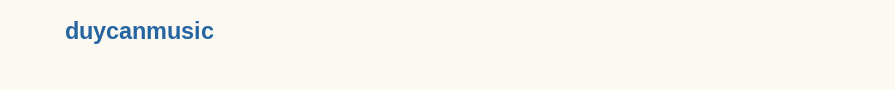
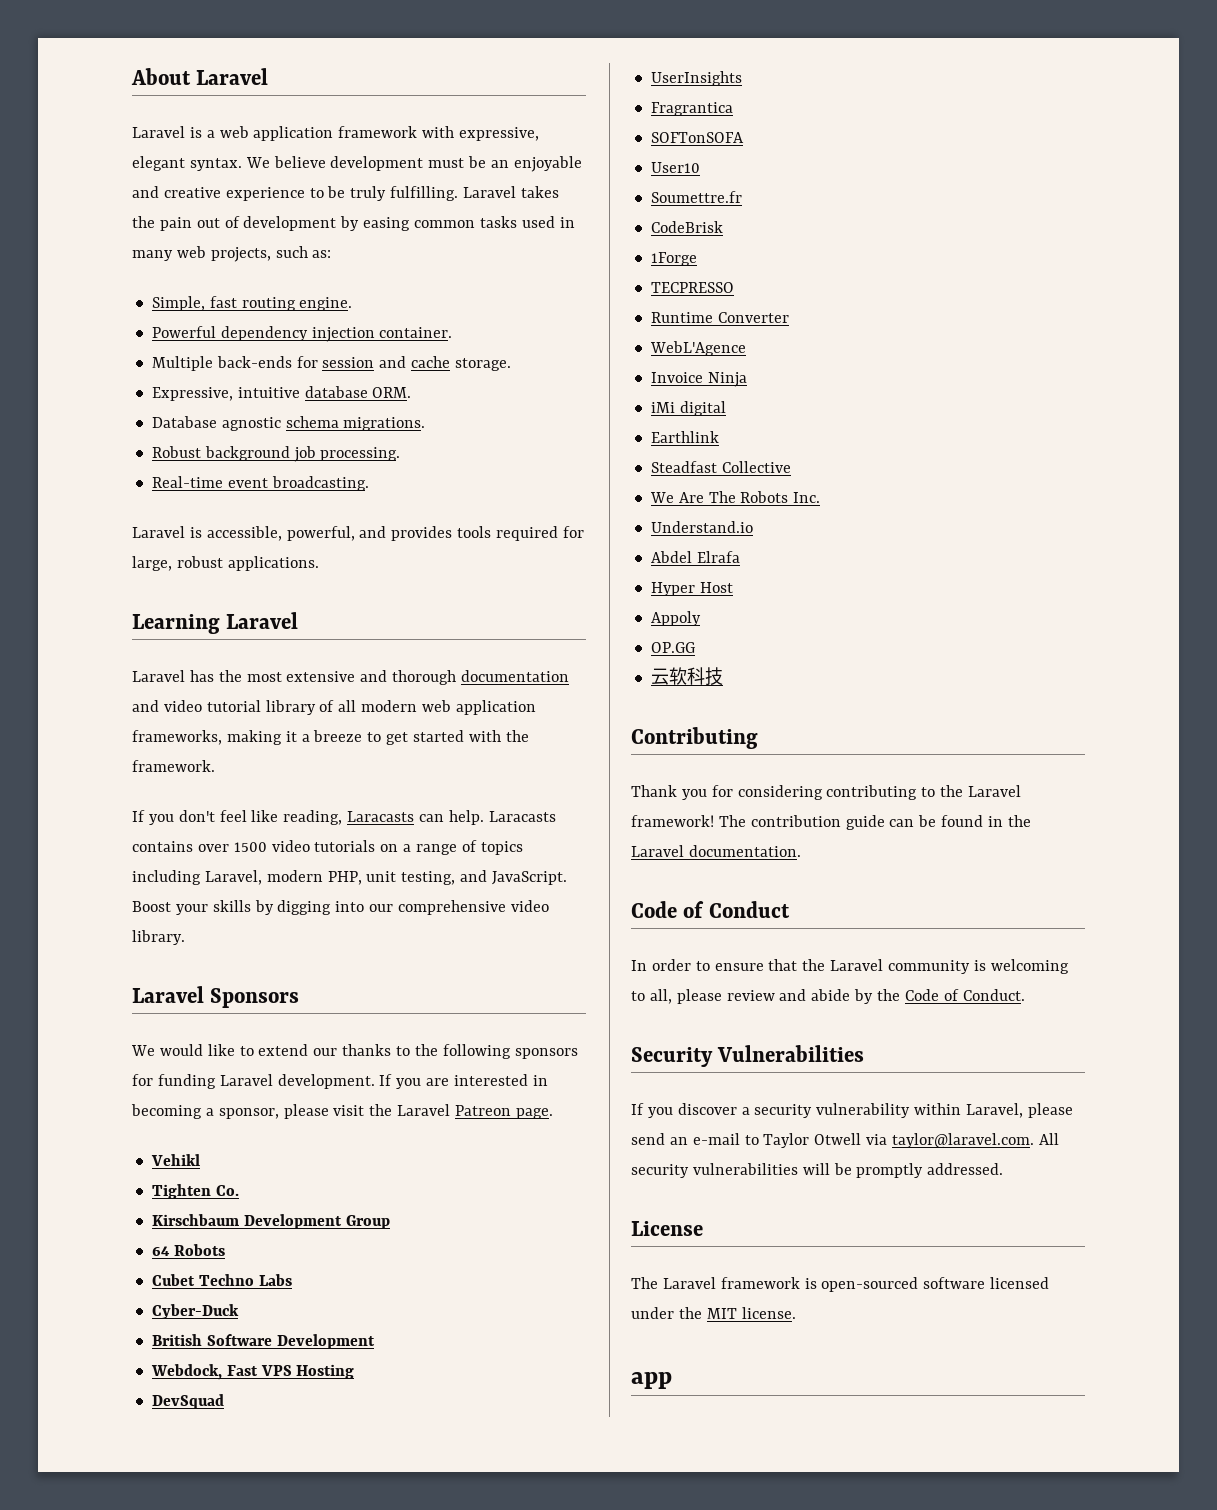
- duycanmusic
+ About Laravel
+ Laravel is a web application framework with expressive, elegant syntax. We believe development must be an enjoyable and creative experience to be truly fulfilling. Laravel takes the pain out of development by easing common tasks used in many web projects, such as:
+ Simple, fast routing engine.
+ Powerful dependency injection container.
+ Multiple back-ends for session and cache storage.
+ Expressive, intuitive database ORM.
+ Database agnostic schema migrations.
+ Robust background job processing.
+ Real-time event broadcasting.
+ Laravel is accessible, powerful, and provides tools required for large, robust applications.
+ Learning Laravel
+ Laravel has the most extensive and thorough documentation and video tutorial library of all modern web application frameworks, making it a breeze to get started with the framework.
+ If you don't feel like reading, Laracasts can help. Laracasts contains over 1500 video tutorials on a range of topics including Laravel, modern PHP, unit testing, and JavaScript. Boost your skills by digging into our comprehensive video library.
+ Laravel Sponsors
+ We would like to extend our thanks to the following sponsors for funding Laravel development. If you are interested in becoming a sponsor, please visit the Laravel Patreon page.
+ Vehikl
+ Tighten Co.
+ Kirschbaum Development Group
+ 64 Robots
+ Cubet Techno Labs
+ Cyber-Duck
+ British Software Development
+ Webdock, Fast VPS Hosting
+ DevSquad
+ UserInsights
+ Fragrantica
+ SOFTonSOFA
+ User10
+ Soumettre.fr
+ CodeBrisk
+ 1Forge
+ TECPRESSO
+ Runtime Converter
+ WebL'Agence
+ Invoice Ninja
+ iMi digital
+ Earthlink
+ Steadfast Collective
+ We Are The Robots Inc.
+ Understand.io
+ Abdel Elrafa
+ Hyper Host
+ Appoly
+ OP.GG
+ 云软科技
+ Contributing
+ Thank you for considering contributing to the Laravel framework! The contribution guide can be found in the Laravel documentation.
+ Code of Conduct
+ In order to ensure that the Laravel community is welcoming to all, please review and abide by the Code of Conduct.
+ Security Vulnerabilities
+ If you discover a security vulnerability within Laravel, please send an e-mail to Taylor Otwell via taylor@laravel.com. All security vulnerabilities will be promptly addressed.
+ License
+ The Laravel framework is open-sourced software licensed under the MIT license.
+ app

